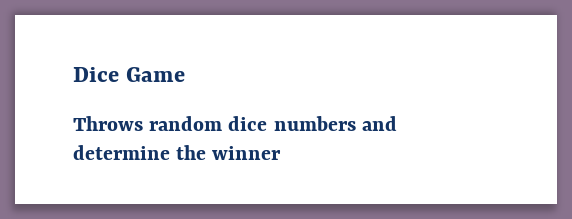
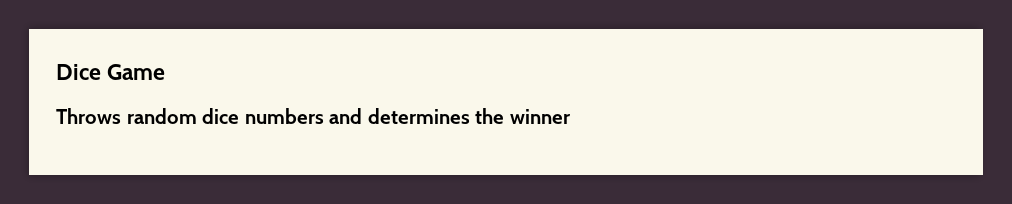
- Throws random dice numbers and determine the winner
+ Throws random dice numbers and determines the winner

